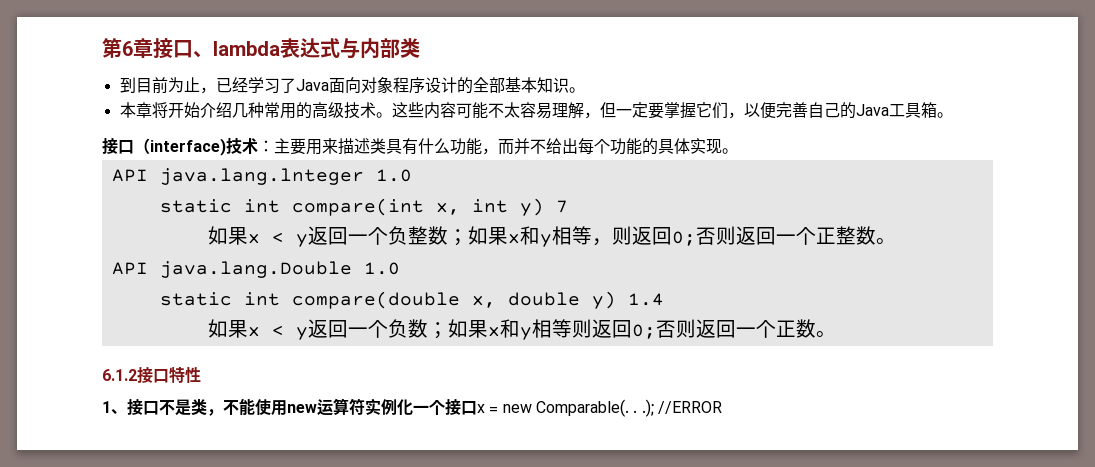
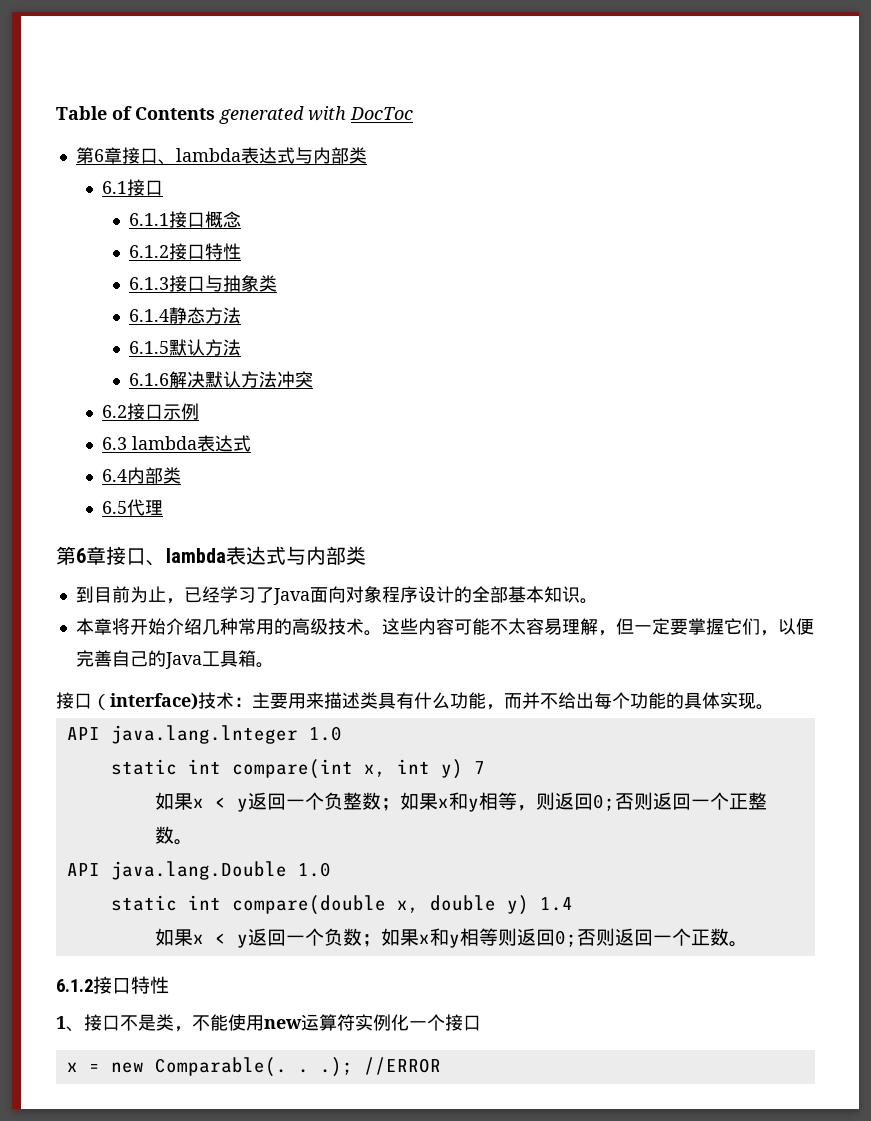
+ Table of Contents generated with DocToc
+ 第6章接口、lambda表达式与内部类
+ 6.1接口
+ 6.1.1接口概念
+ 6.1.2接口特性
+ 6.1.3接口与抽象类
+ 6.1.4静态方法
+ 6.1.5默认方法
+ 6.1.6解决默认方法冲突
+ 6.2接口示例
+ 6.3 lambda表达式
+ 6.4内部类
+ 6.5代理
- 1、接口不是类，不能使用new运算符实例化一个接口x = new Comparable(. . .); //ERROR
+ 1、接口不是类，不能使用new运算符实例化一个接口
+ x = new Comparable(. . .); //ERROR

